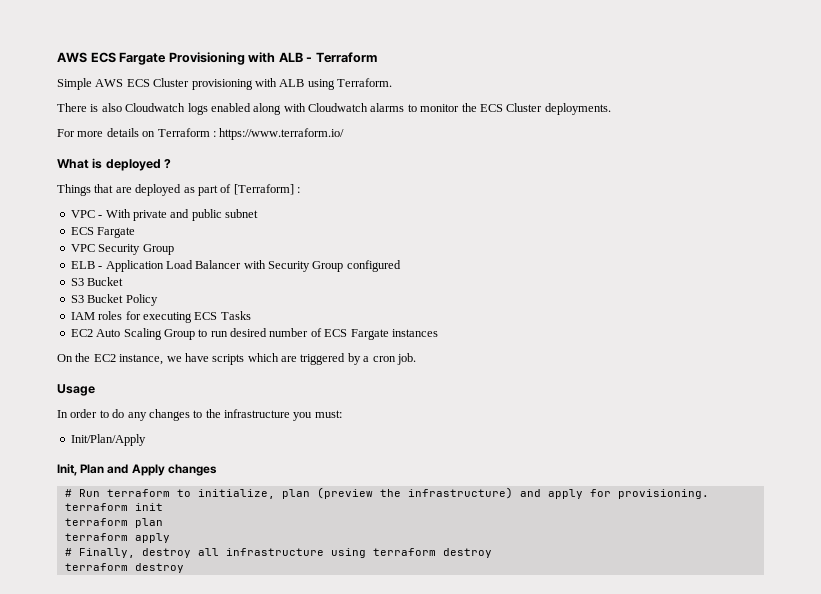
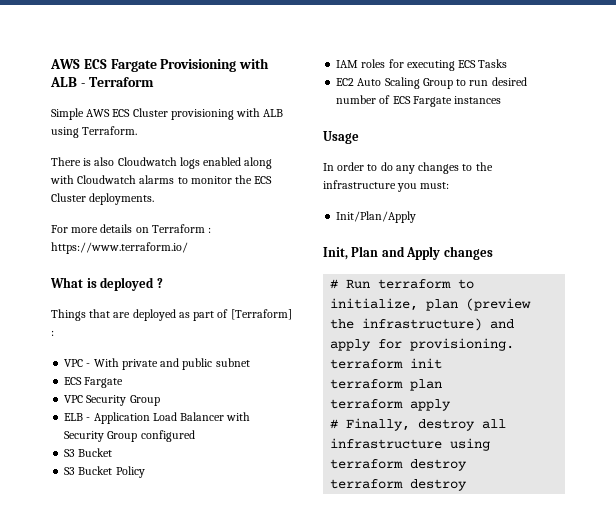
- On the EC2 instance, we have scripts which are triggered by a cron job.

